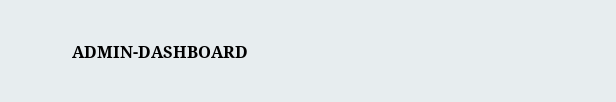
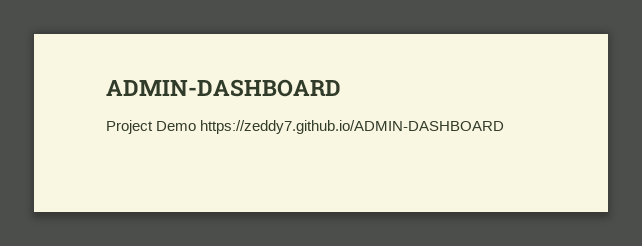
+ Project Demo https://zeddy7.github.io/ADMIN-DASHBOARD

